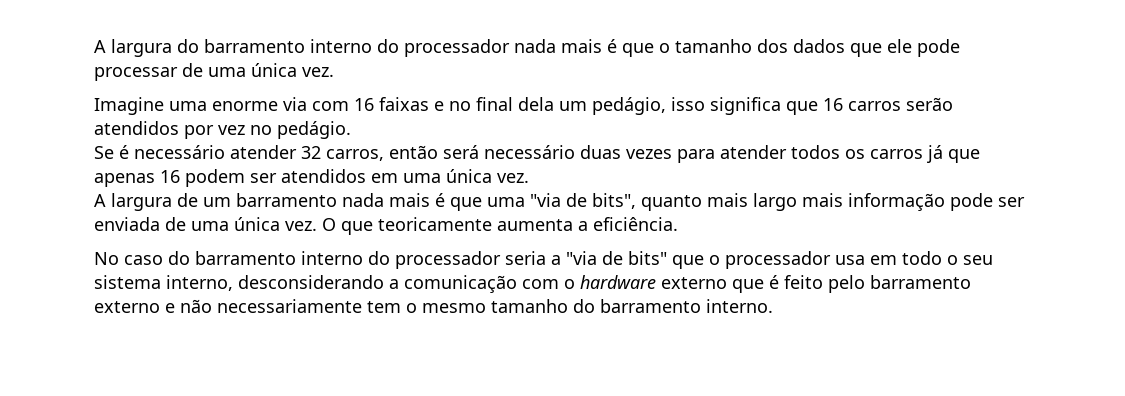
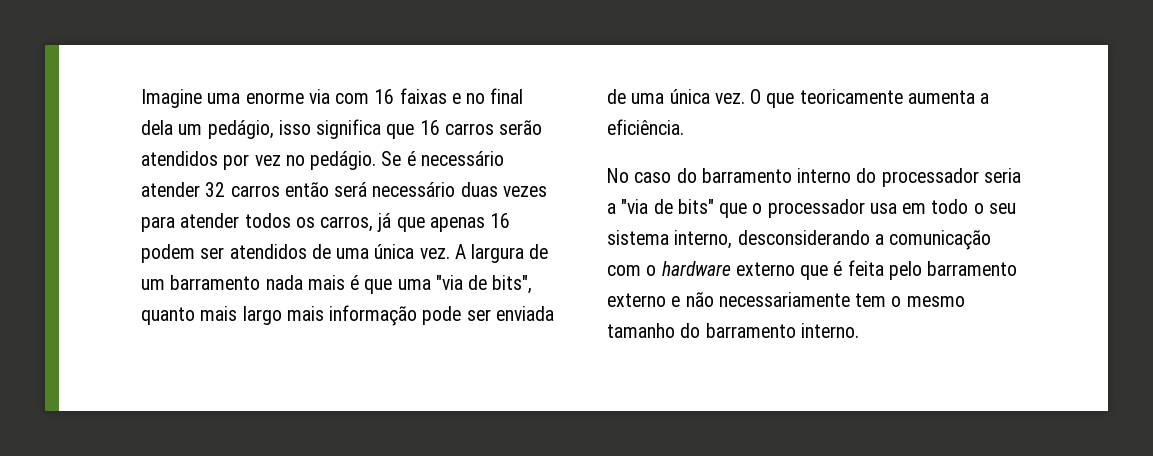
- A largura do barramento interno do processador nada mais é que o tamanho dos dados que ele pode processar de uma única vez.
- Imagine uma enorme via com 16 faixas e no final dela um pedágio, isso significa que 16 carros serão atendidos por vez no pedágio.
- Se é necessário atender 32 carros, então será necessário duas vezes para atender todos os carros já que apenas 16 podem ser atendidos em uma única vez.
- A largura de um barramento nada mais é que uma "via de bits", quanto mais largo mais informação pode ser enviada de uma única vez.
+ Imagine uma enorme via com 16 faixas e no final dela um pedágio, isso significa que 16 carros serão atendidos por vez no pedágio. Se é necessário atender 32 carros então será necessário duas vezes para atender todos os carros, já que apenas 16 podem ser atendidos de uma única vez. A largura de um barramento nada mais é que uma "via de bits", quanto mais largo mais informação pode ser enviada de uma única vez.
- No caso do barramento interno do processador seria a "via de bits" que o processador usa em todo o seu sistema interno, desconsiderando a comunicação com o hardware externo que é feito pelo barramento externo e não necessariamente tem o mesmo tamanho do barramento interno.
+ No caso do barramento interno do processador seria a "via de bits" que o processador usa em todo o seu sistema interno, desconsiderando a comunicação com o hardware externo que é feita pelo barramento externo e não necessariamente tem o mesmo tamanho do barramento interno.

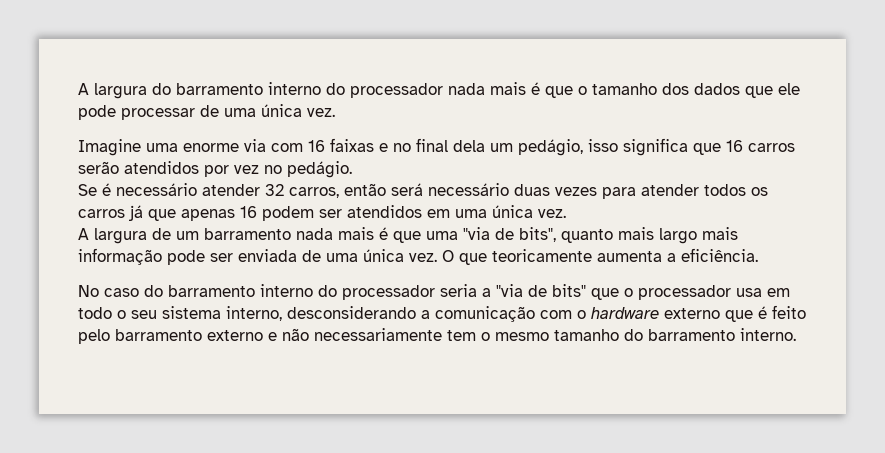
+ A largura do barramento interno do processador nada mais é que o tamanho dos dados que ele pode processar de uma única vez.
- Imagine uma enorme via com 16 faixas e no final dela um pedágio, isso significa que 16 carros serão atendidos por vez no pedágio. Se é necessário atender 32 carros então será necessário duas vezes para atender todos os carros, já que apenas 16 podem ser atendidos de uma única vez. A largura de um barramento nada mais é que uma "via de bits", quanto mais largo mais informação pode ser enviada de uma única vez.
+ Imagine uma enorme via com 16 faixas e no final dela um pedágio, isso significa que 16 carros serão atendidos por vez no pedágio.
+ Se é necessário atender 32 carros, então será necessário duas vezes para atender todos os carros já que apenas 16 podem ser atendidos em uma única vez.
+ A largura de um barramento nada mais é que uma "via de bits", quanto mais largo mais informação pode ser enviada de uma única vez.
- No caso do barramento interno do processador seria a "via de bits" que o processador usa em todo o seu sistema interno, desconsiderando a comunicação com o hardware externo que é feita pelo barramento externo e não necessariamente tem o mesmo tamanho do barramento interno.
+ No caso do barramento interno do processador seria a "via de bits" que o processador usa em todo o seu sistema interno, desconsiderando a comunicação com o hardware externo que é feito pelo barramento externo e não necessariamente tem o mesmo tamanho do barramento interno.

